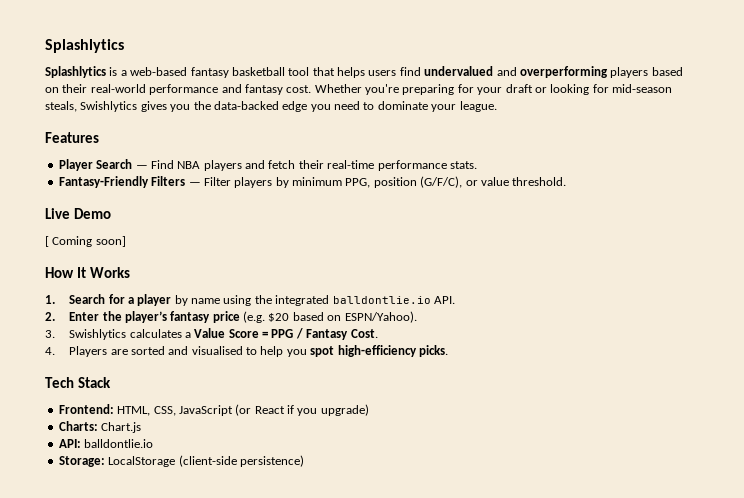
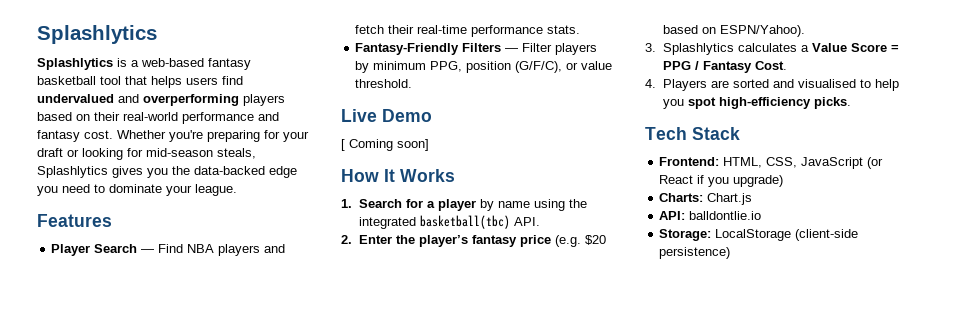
- Whether you're preparing for your draft or looking for mid-season steals, Swishlytics gives you the data-backed edge you need to dominate your league.
+ Whether you're preparing for your draft or looking for mid-season steals, Splashlytics gives you the data-backed edge you need to dominate your league.
- 1. Search for a player by name using the integrated balldontlie.io API.
+ 1. Search for a player by name using the integrated basketball(tbc) API.
- 3. Swishlytics calculates a Value Score = PPG / Fantasy Cost.
+ 3. Splashlytics calculates a Value Score = PPG / Fantasy Cost.

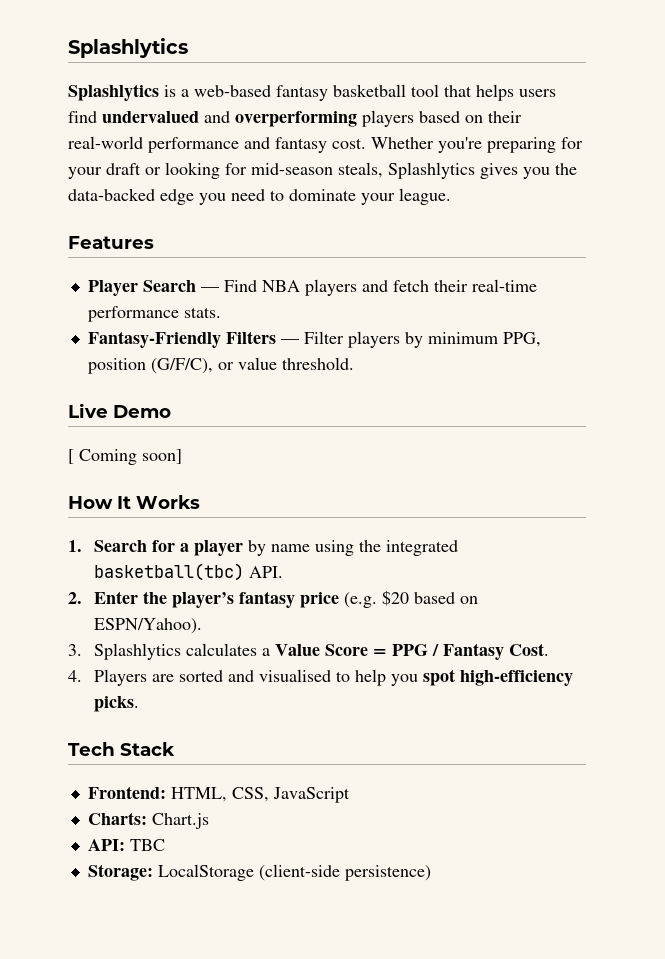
- Frontend: HTML, CSS, JavaScript (or React if you upgrade)
+ Frontend: HTML, CSS, JavaScript
- API: balldontlie.io
+ API: TBC

